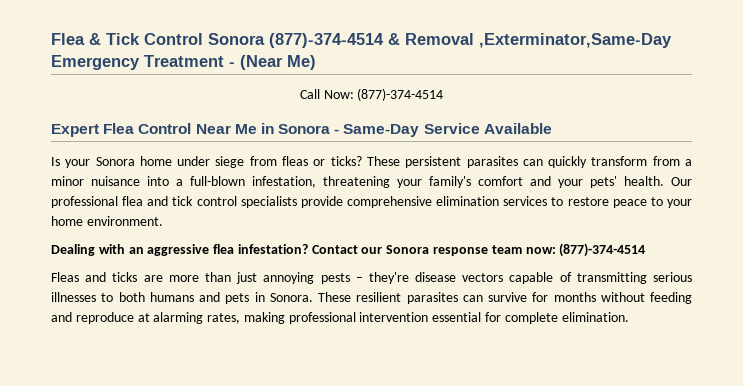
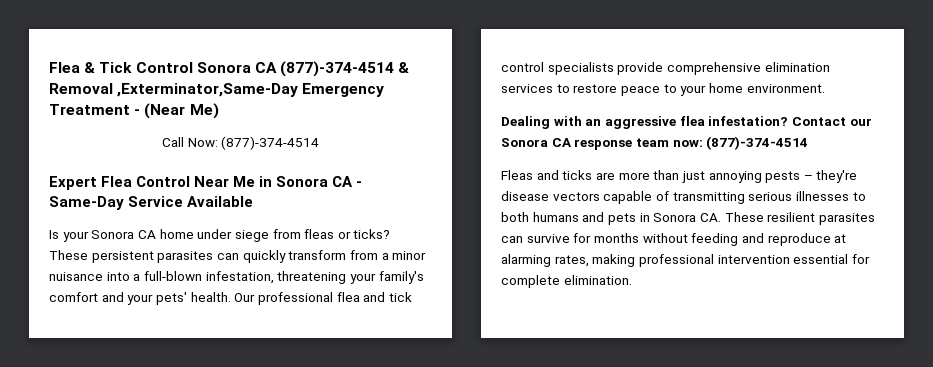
- Flea & Tick Control Sonora (877)-374-4514 & Removal ,Exterminator,Same-Day Emergency Treatment - (Near Me)
+ Flea & Tick Control Sonora CA (877)-374-4514 & Removal ,Exterminator,Same-Day Emergency Treatment - (Near Me)
- Expert Flea Control Near Me in Sonora - Same-Day Service Available
+ Expert Flea Control Near Me in Sonora CA - Same-Day Service Available
- Is your Sonora home under siege from fleas or ticks?
+ Is your Sonora CA home under siege from fleas or ticks?
- Contact our Sonora response team now: (877)-374-4514
+ Contact our Sonora CA response team now: (877)-374-4514
- Fleas and ticks are more than just annoying pests – they're disease vectors capable of transmitting serious illnesses to both humans and pets in Sonora. These resilient parasites can survive for months without feeding and reproduce at alarming rates, making professional intervention essential for complete elimination.
+ Fleas and ticks are more than just annoying pests – they're disease vectors capable of transmitting serious illnesses to both humans and pets in Sonora CA. These resilient parasites can survive for months without feeding and reproduce at alarming rates, making professional intervention essential for complete elimination.

